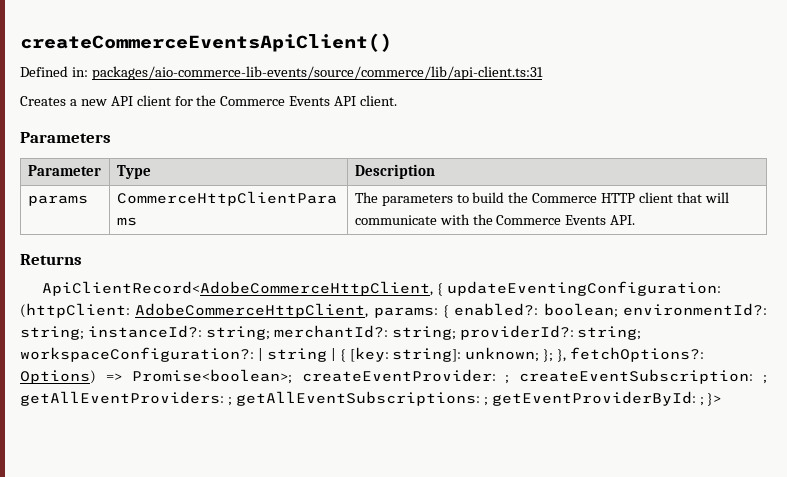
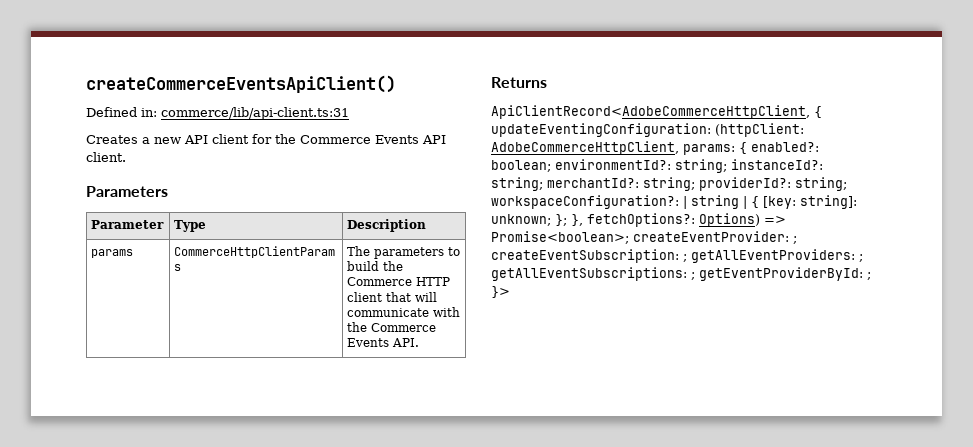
- Defined in: packages/aio-commerce-lib-events/source/commerce/lib/api-client.ts:31
+ Defined in: commerce/lib/api-client.ts:31

